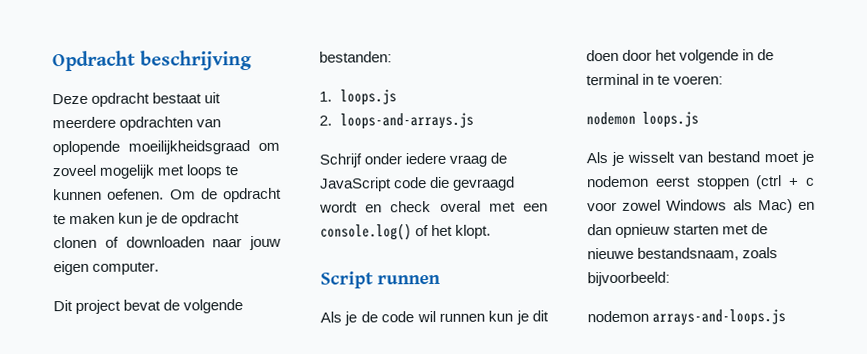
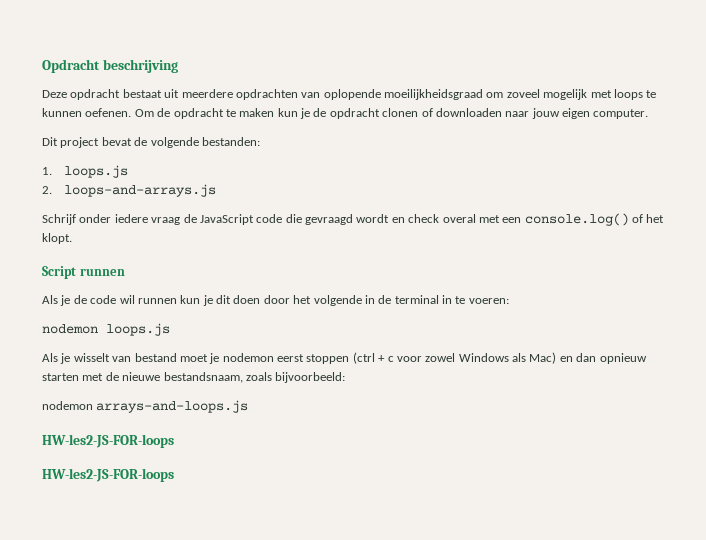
  nodemon arrays-and-loops.js
+ HW-les2-JS-FOR-loops
+ HW-les2-JS-FOR-loops

